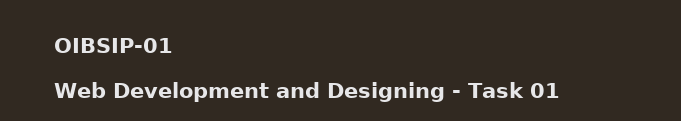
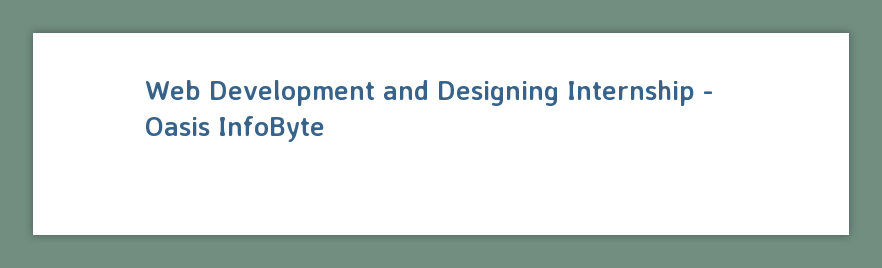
- OIBSIP-01
- Web Development and Designing - Task 01
+ Web Development and Designing Internship - Oasis InfoByte

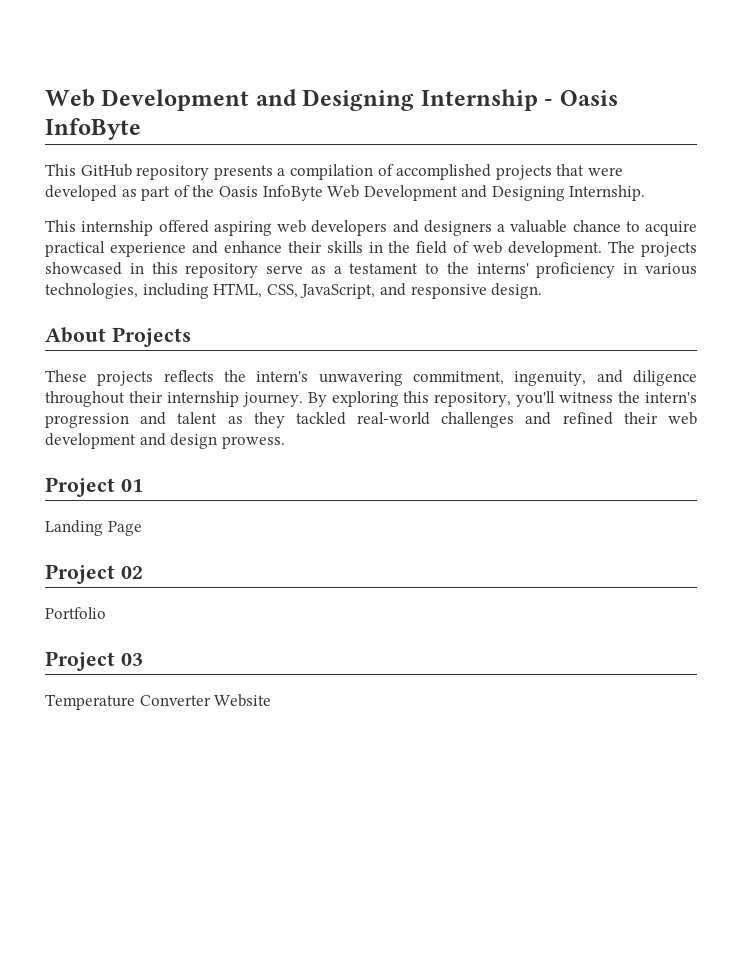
+ This GitHub repository presents a compilation of accomplished projects that were developed as part of the Oasis InfoByte Web Development and Designing Internship.
+ This internship offered aspiring web developers and designers a valuable chance to acquire practical experience and enhance their skills in the field of web development. The projects showcased in this repository serve as a testament to the interns' proficiency in various technologies, including HTML, CSS, JavaScript, and responsive design.
+ About Projects
+ These projects reflects the intern's unwavering commitment, ingenuity, and diligence throughout their internship journey. By exploring this repository, you'll witness the intern's progression and talent as they tackled real-world challenges and refined their web development and design prowess.
+ Project 01
+ Landing Page
+ Project 02
+ Portfolio
+ Project 03
+ Temperature Converter Website

